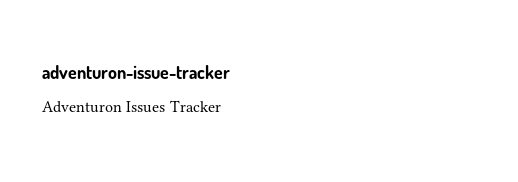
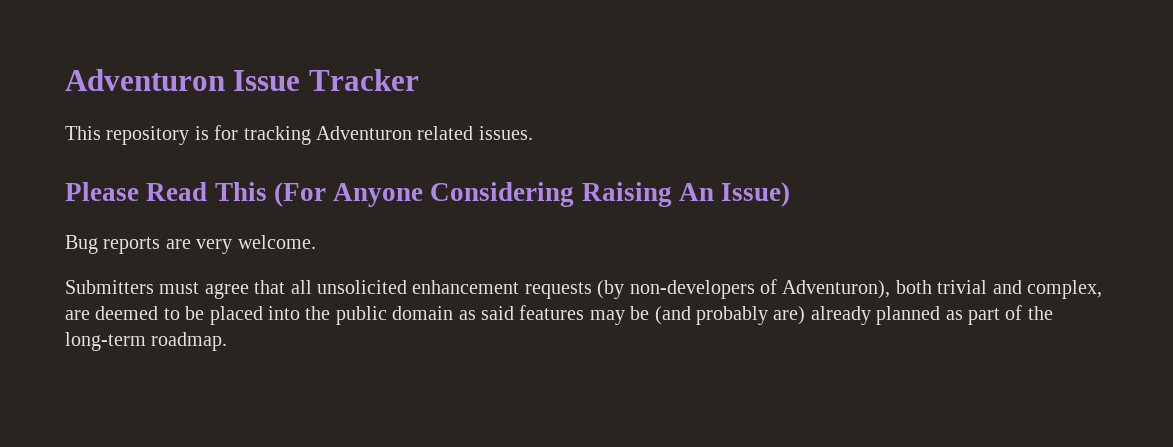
- adventuron-issue-tracker
- Adventuron Issues Tracker
+ Adventuron Issue Tracker
+ This repository is for tracking Adventuron related issues.
+ Please Read This (For Anyone Considering Raising An Issue)
+ Bug reports are very welcome.
+ Submitters must agree that all unsolicited enhancement requests (by non-developers of Adventuron), both trivial and complex, are deemed to be placed into the public domain as said features may be (and probably are) already planned as part of the long-term roadmap.

